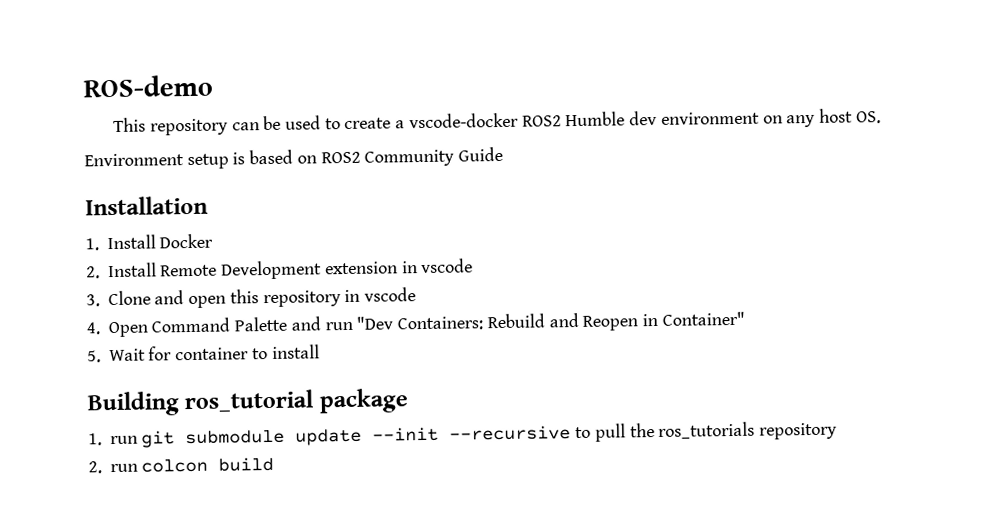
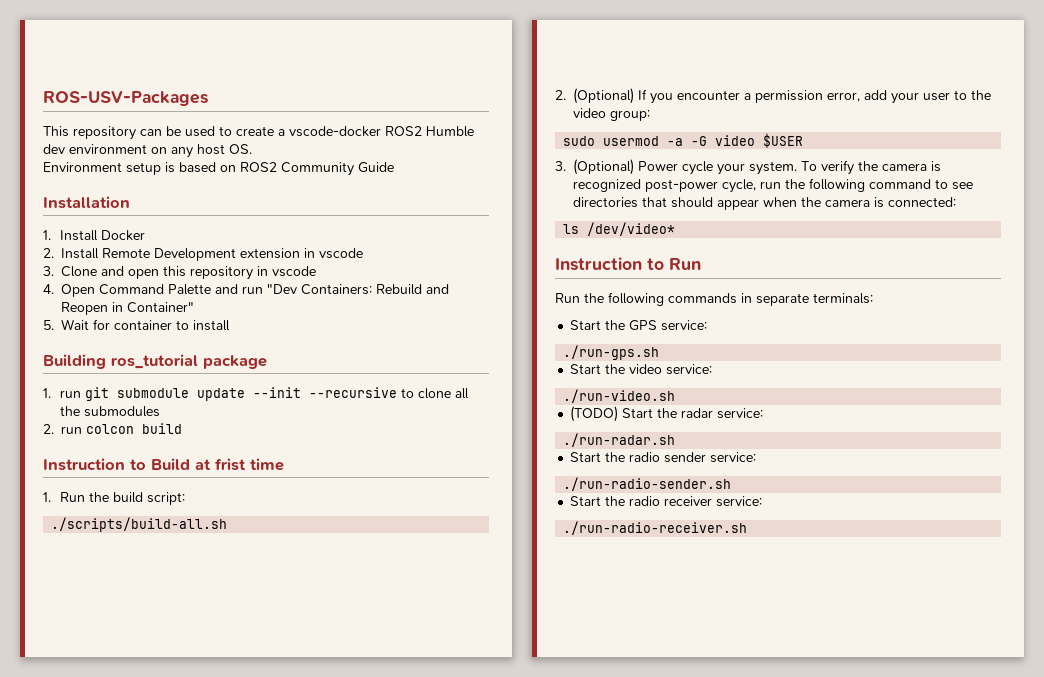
- ROS-demo
+ ROS-USV-Packages
- 1. run git submodule update --init --recursive to pull the ros_tutorials repository
+ 1. run git submodule update --init --recursive to clone all the submodules
+ Instruction to Build at frist time
+ 1. Run the build script:
+ ./scripts/build-all.sh
+ 2. (Optional) If you encounter a permission error, add your user to the video group:
+ sudo usermod -a -G video $USER
+ 3. (Optional) Power cycle your system. To verify the camera is recognized post-power cycle, run the following command to see directories that should appear when the camera is connected:
+ ls /dev/video*
+ Instruction to Run
+ Run the following commands in separate terminals:
+ Start the GPS service:
+ ./run-gps.sh
+ Start the video service:
+ ./run-video.sh
+ (TODO) Start the radar service:
+ ./run-radar.sh
+ Start the radio sender service:
+ ./run-radio-sender.sh
+ Start the radio receiver service:
+ ./run-radio-receiver.sh

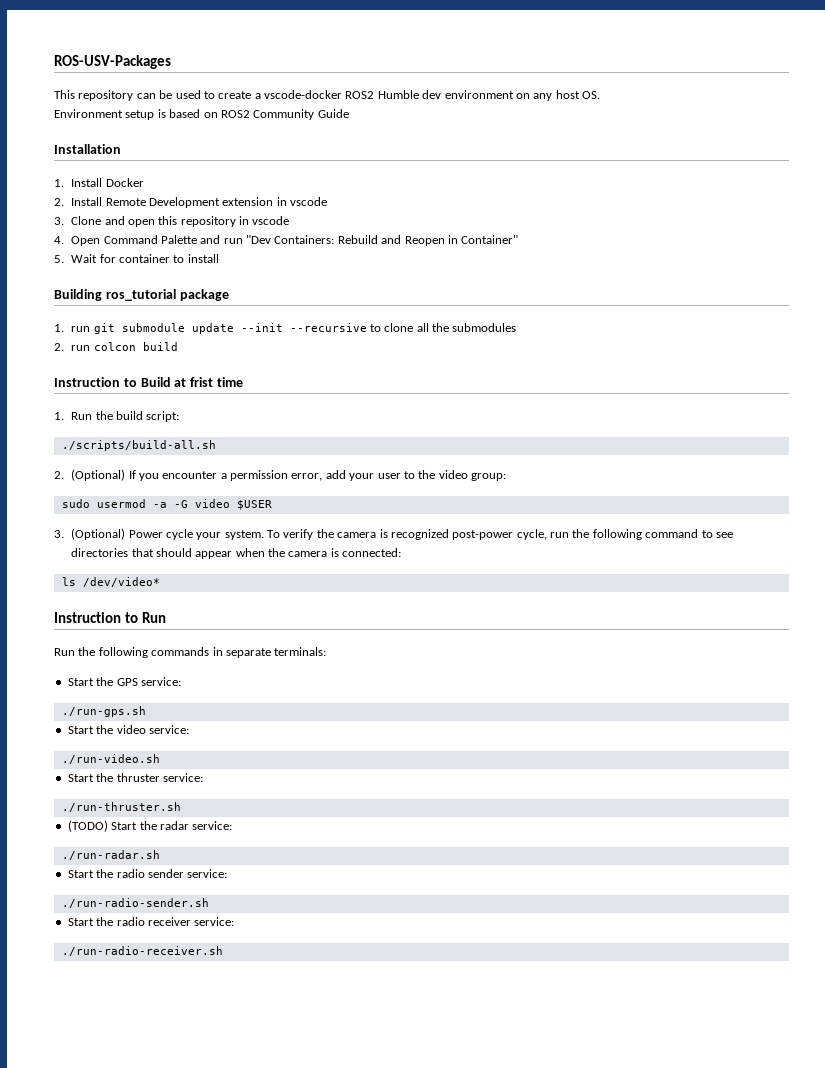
+ Start the thruster service:
+ ./run-thruster.sh

